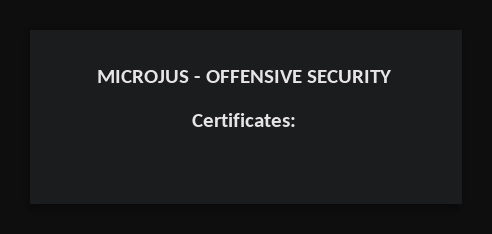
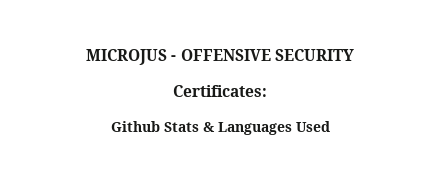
+ Github Stats & Languages Used

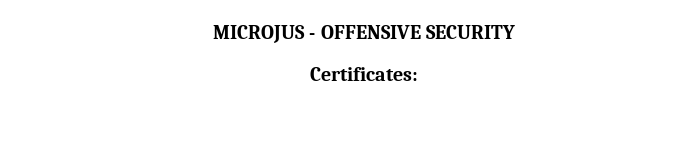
- Github Stats & Languages Used

